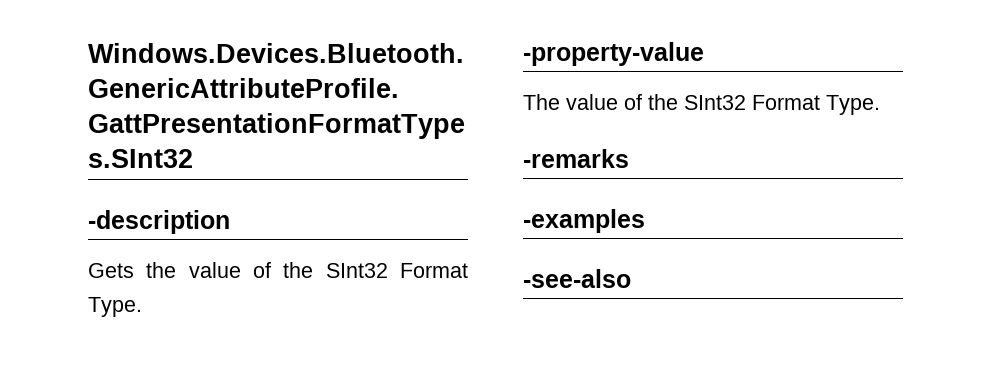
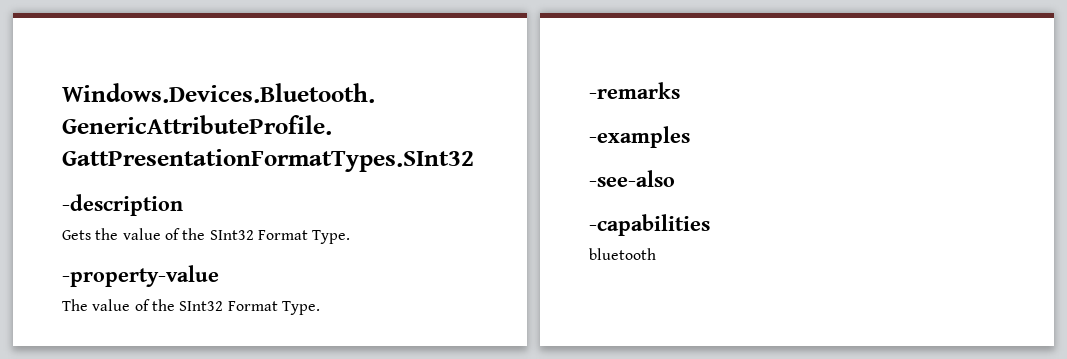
+ -capabilities
+ bluetooth

